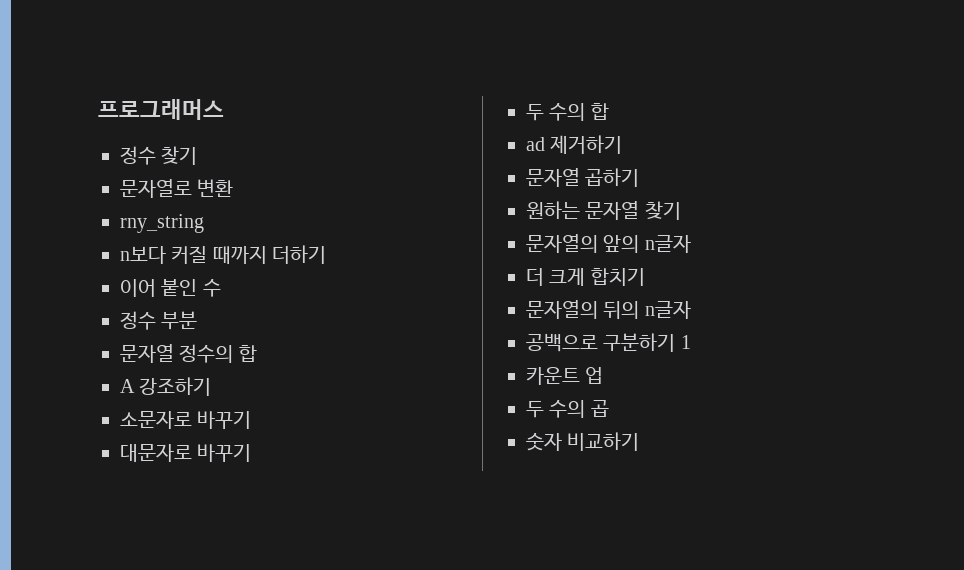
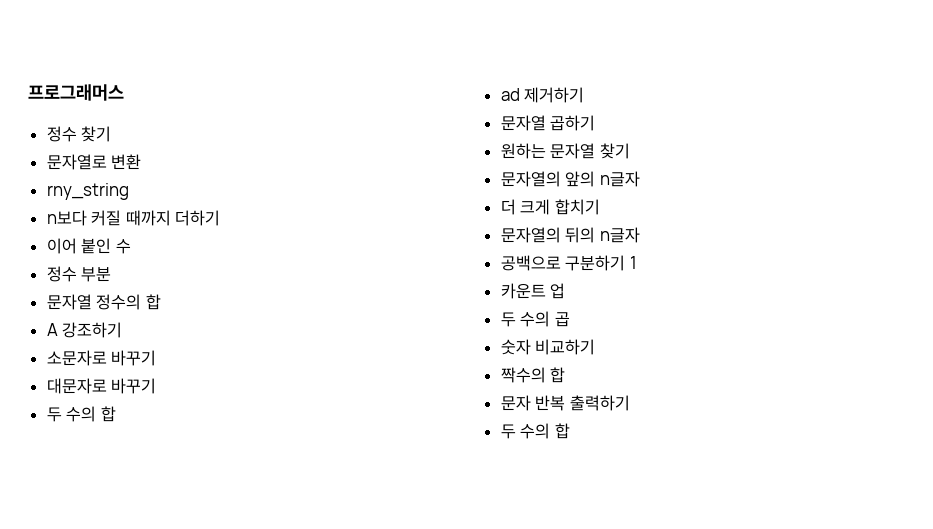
+ 짝수의 합
+ 문자 반복 출력하기
+ 두 수의 합

